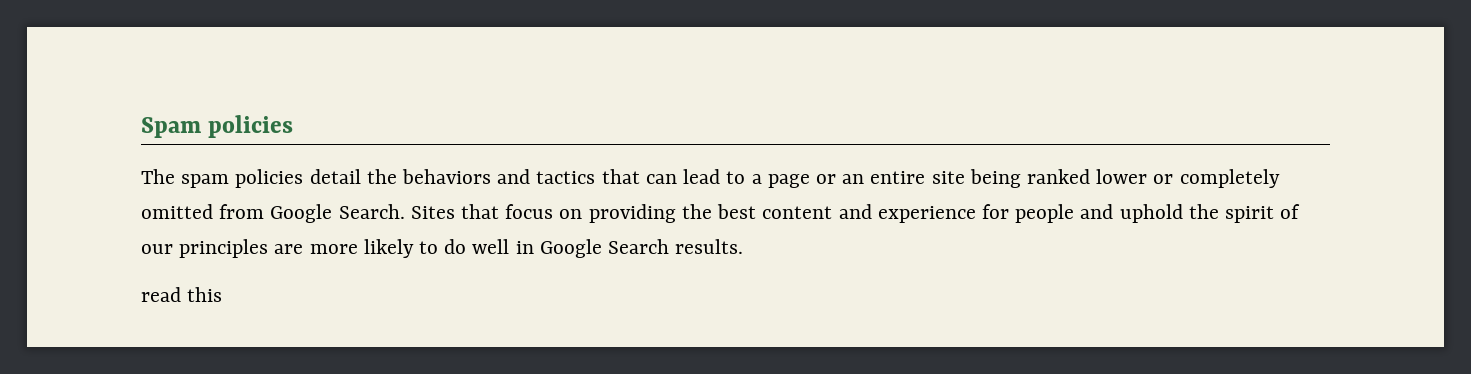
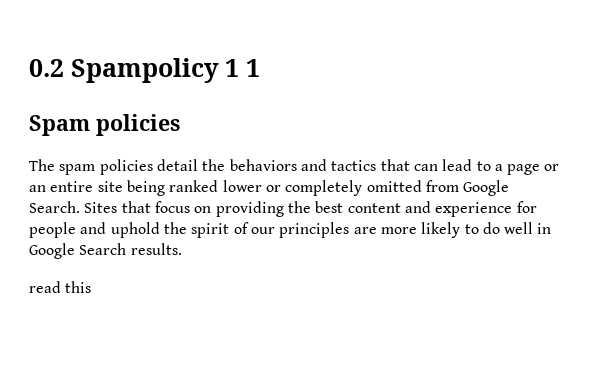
+ 0.2 Spampolicy 1 1

